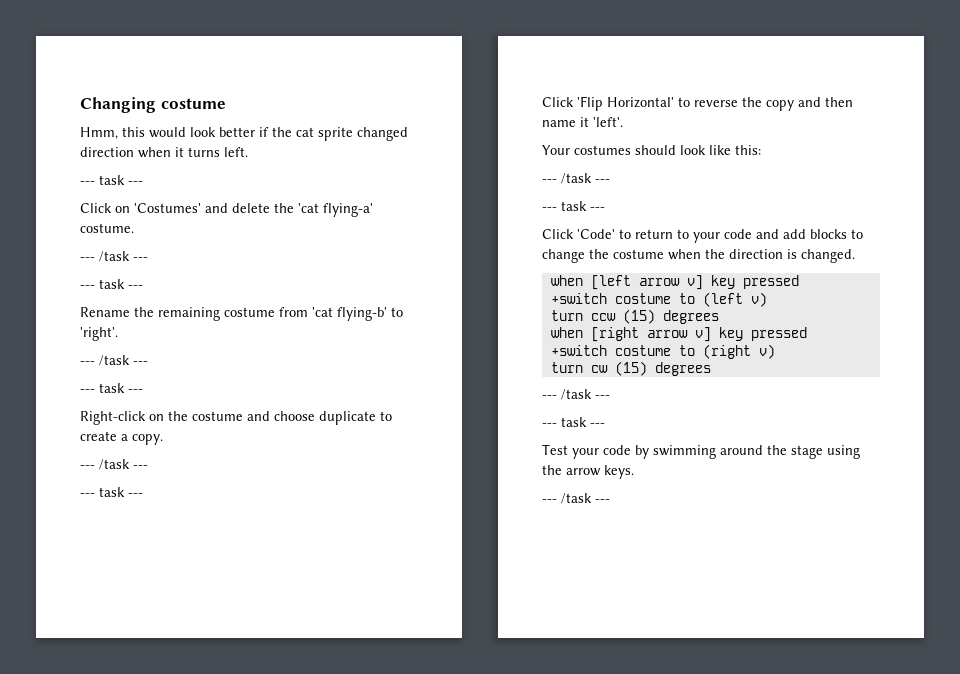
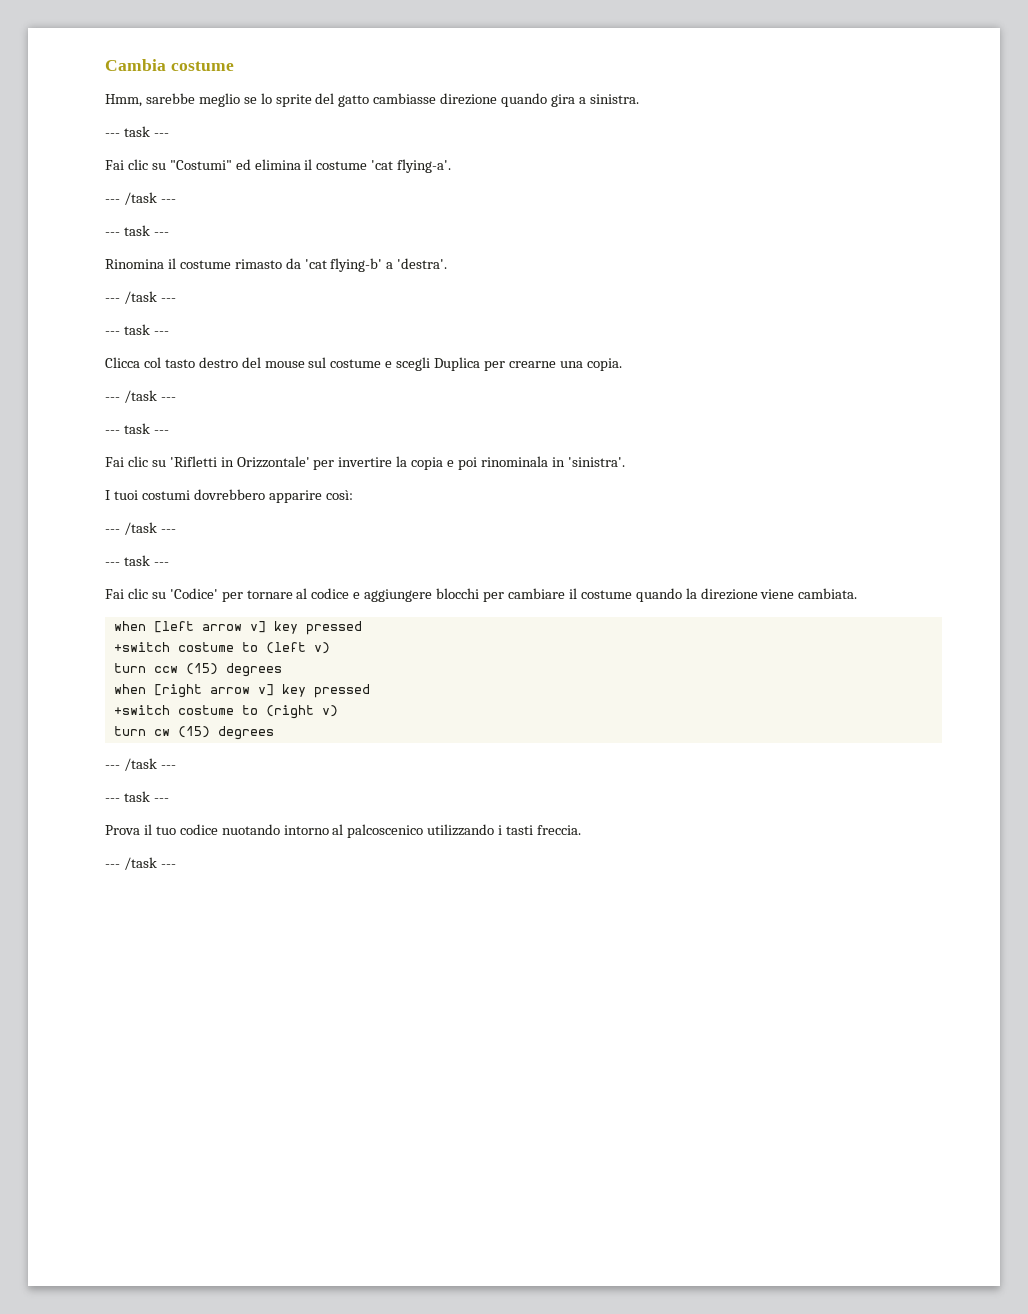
- Changing costume
+ Cambia costume
- Hmm, this would look better if the cat sprite changed direction when it turns left.
+ Hmm, sarebbe meglio se lo sprite del gatto cambiasse direzione quando gira a sinistra.
  --- task ---
- Click on 'Costumes' and delete the 'cat flying-a' costume.
+ Fai clic su "Costumi" ed elimina il costume 'cat flying-a'.
  --- /task ---
  --- task ---
- Rename the remaining costume from 'cat flying-b' to 'right'.
+ Rinomina il costume rimasto da 'cat flying-b' a 'destra'.
  --- /task ---
  --- task ---
- Right-click on the costume and choose duplicate to create a copy.
+ Clicca col tasto destro del mouse sul costume e scegli Duplica per crearne una copia.
  --- /task ---
  --- task ---
- Click 'Flip Horizontal' to reverse the copy and then name it 'left'.
- Your costumes should look like this:
+ Fai clic su 'Rifletti in Orizzontale' per invertire la copia e poi rinominala in 'sinistra'.
+ I tuoi costumi dovrebbero apparire così:
  --- /task ---
  --- task ---
- Click 'Code' to return to your code and add blocks to change the costume when the direction is changed.
+ Fai clic su 'Codice' per tornare al codice e aggiungere blocchi per cambiare il costume quando la direzione viene cambiata.
- Test your code by swimming around the stage using the arrow keys.
+ Prova il tuo codice nuotando intorno al palcoscenico utilizzando i tasti freccia.

